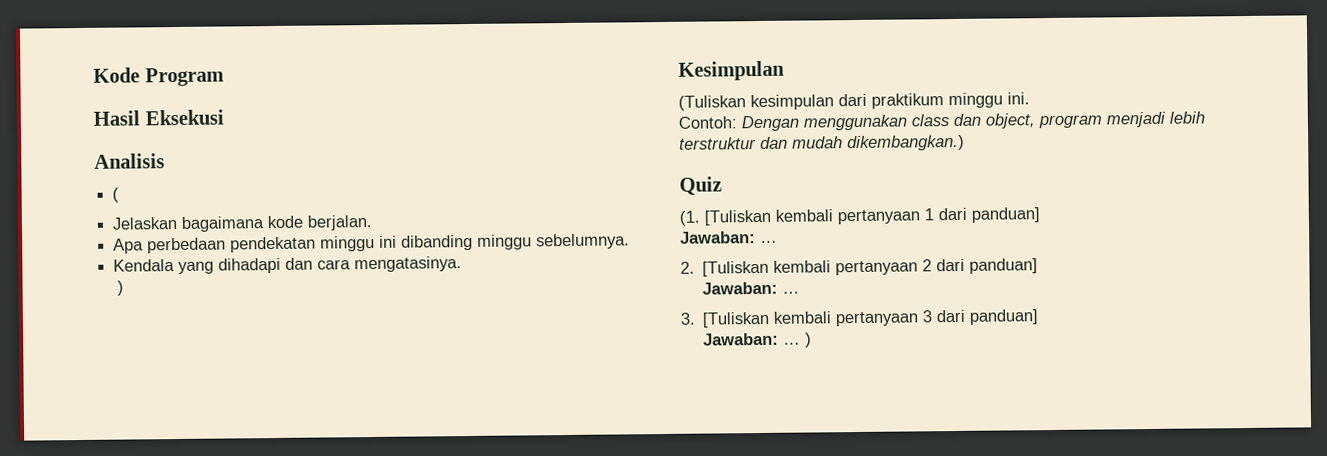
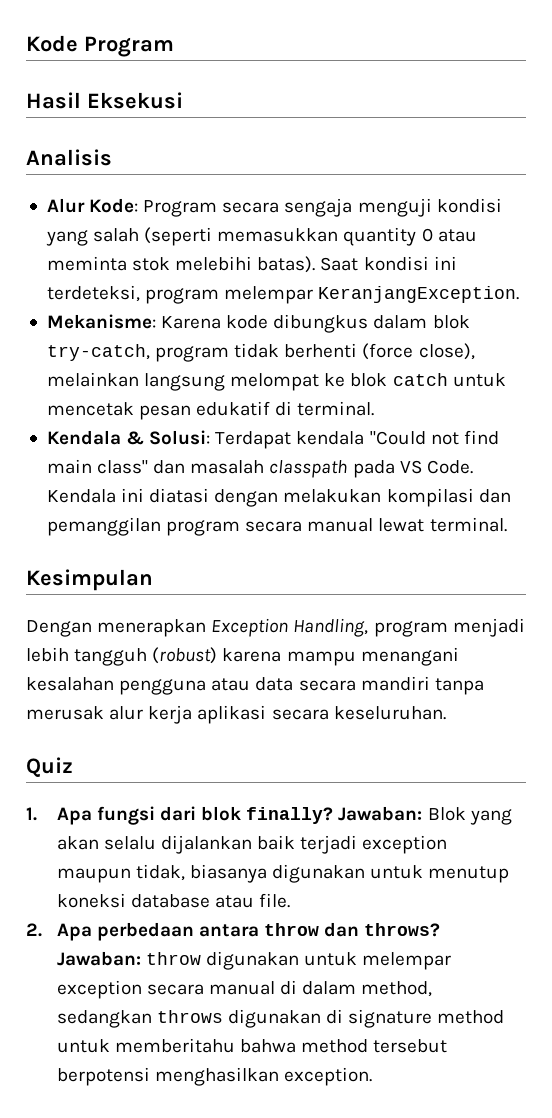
- (
- Jelaskan bagaimana kode berjalan.
- Apa perbedaan pendekatan minggu ini dibanding minggu sebelumnya.
- Kendala yang dihadapi dan cara mengatasinya.
- )
+ Alur Kode: Program secara sengaja menguji kondisi yang salah (seperti memasukkan quantity 0 atau meminta stok melebihi batas). Saat kondisi ini terdeteksi, program melempar KeranjangException.
+ Mekanisme: Karena kode dibungkus dalam blok try-catch, program tidak berhenti (force close), melainkan langsung melompat ke blok catch untuk mencetak pesan edukatif di terminal.
+ Kendala & Solusi: Terdapat kendala "Could not find main class" dan masalah classpath pada VS Code. Kendala ini diatasi dengan melakukan kompilasi dan pemanggilan program secara manual lewat terminal.
  Kesimpulan
- (Tuliskan kesimpulan dari praktikum minggu ini.
- Contoh: Dengan menggunakan class dan object, program menjadi lebih terstruktur dan mudah dikembangkan.)
+ Dengan menerapkan Exception Handling, program menjadi lebih tangguh (robust) karena mampu menangani kesalahan pengguna atau data secara mandiri tanpa merusak alur kerja aplikasi secara keseluruhan.
  Quiz
- (1. [Tuliskan kembali pertanyaan 1 dari panduan]
- Jawaban: …
- 2. [Tuliskan kembali pertanyaan 2 dari panduan]
- Jawaban: …
- 3. [Tuliskan kembali pertanyaan 3 dari panduan]
- Jawaban: … )
+ 1. Apa fungsi dari blok finally? Jawaban: Blok yang akan selalu dijalankan baik terjadi exception maupun tidak, biasanya digunakan untuk menutup koneksi database atau file.
+ 2. Apa perbedaan antara throw dan throws? Jawaban: throw digunakan untuk melempar exception secara manual di dalam method, sedangkan throws digunakan di signature method untuk memberitahu bahwa method tersebut berpotensi menghasilkan exception.

